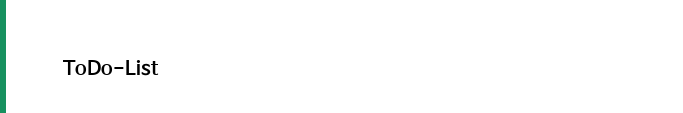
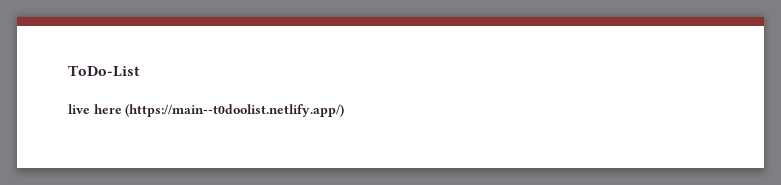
+ live here (https://main--t0doolist.netlify.app/)

